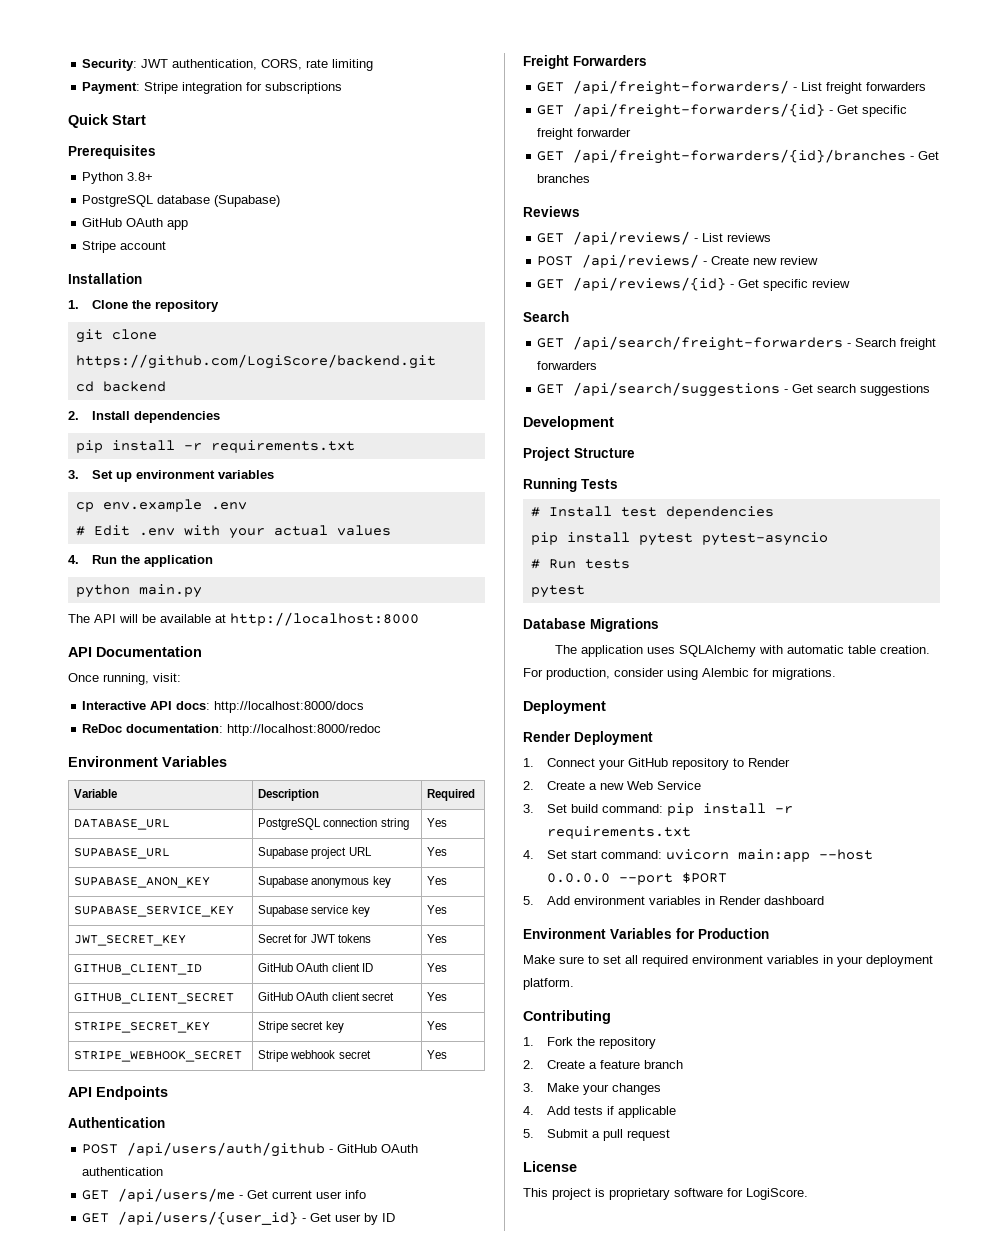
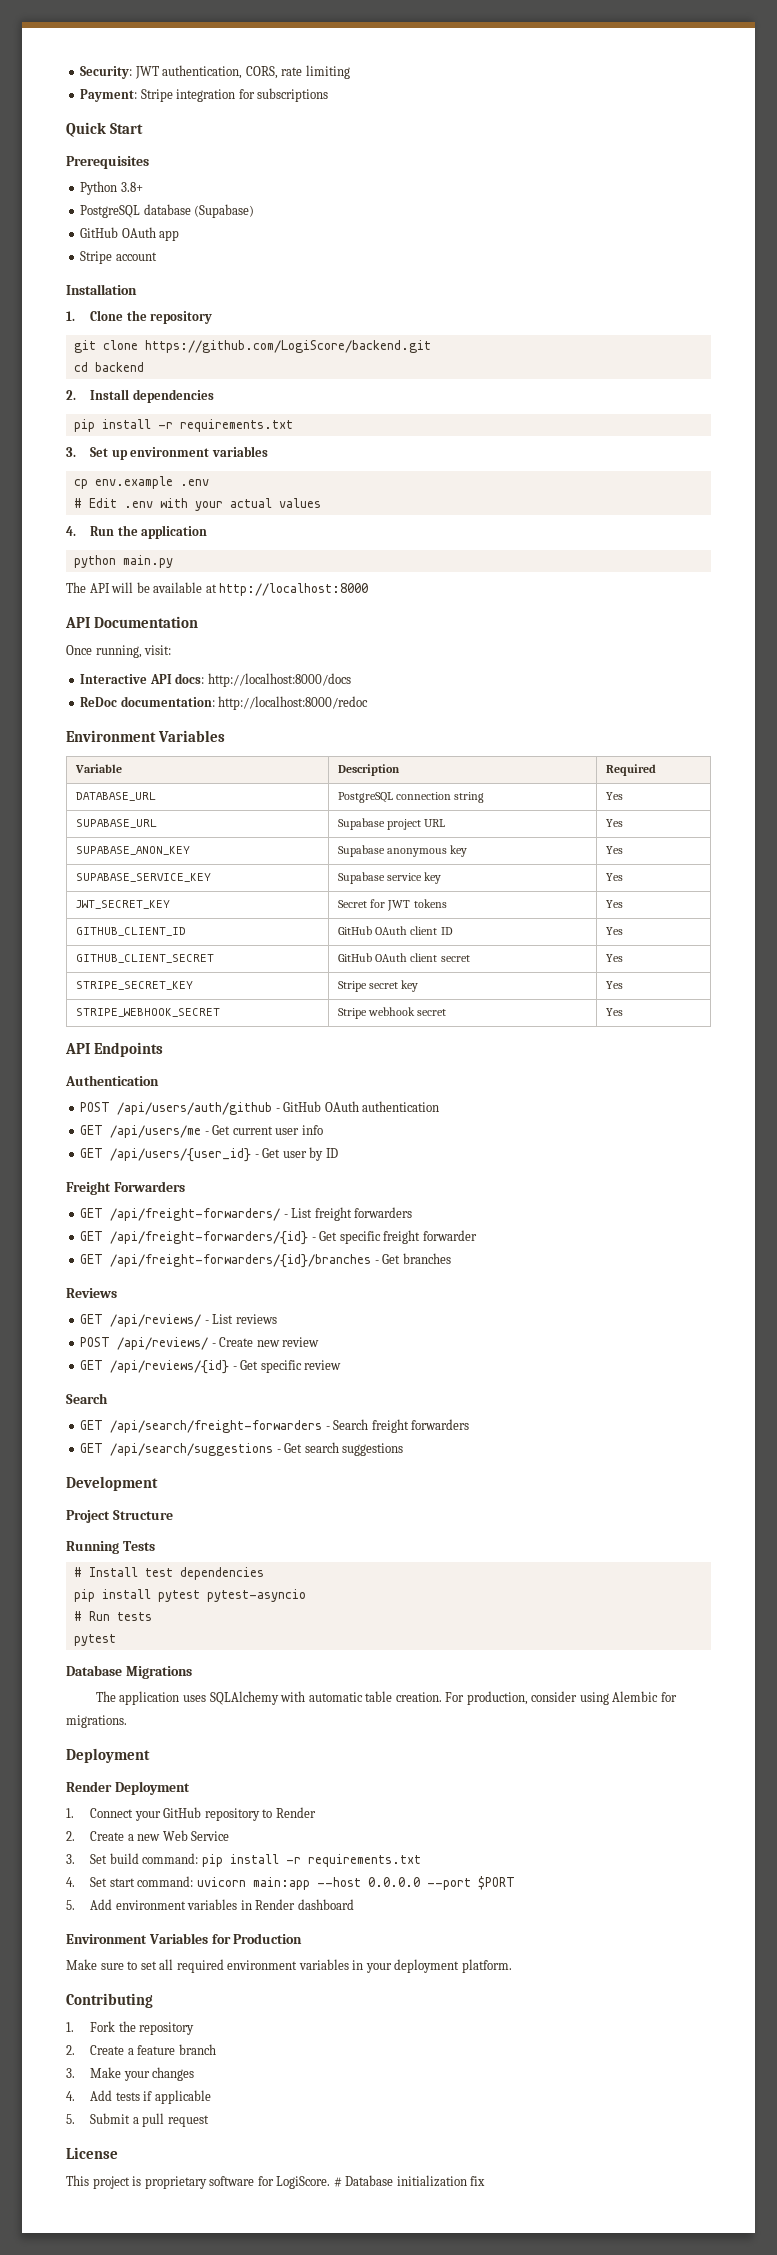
+ # Database initialization fix

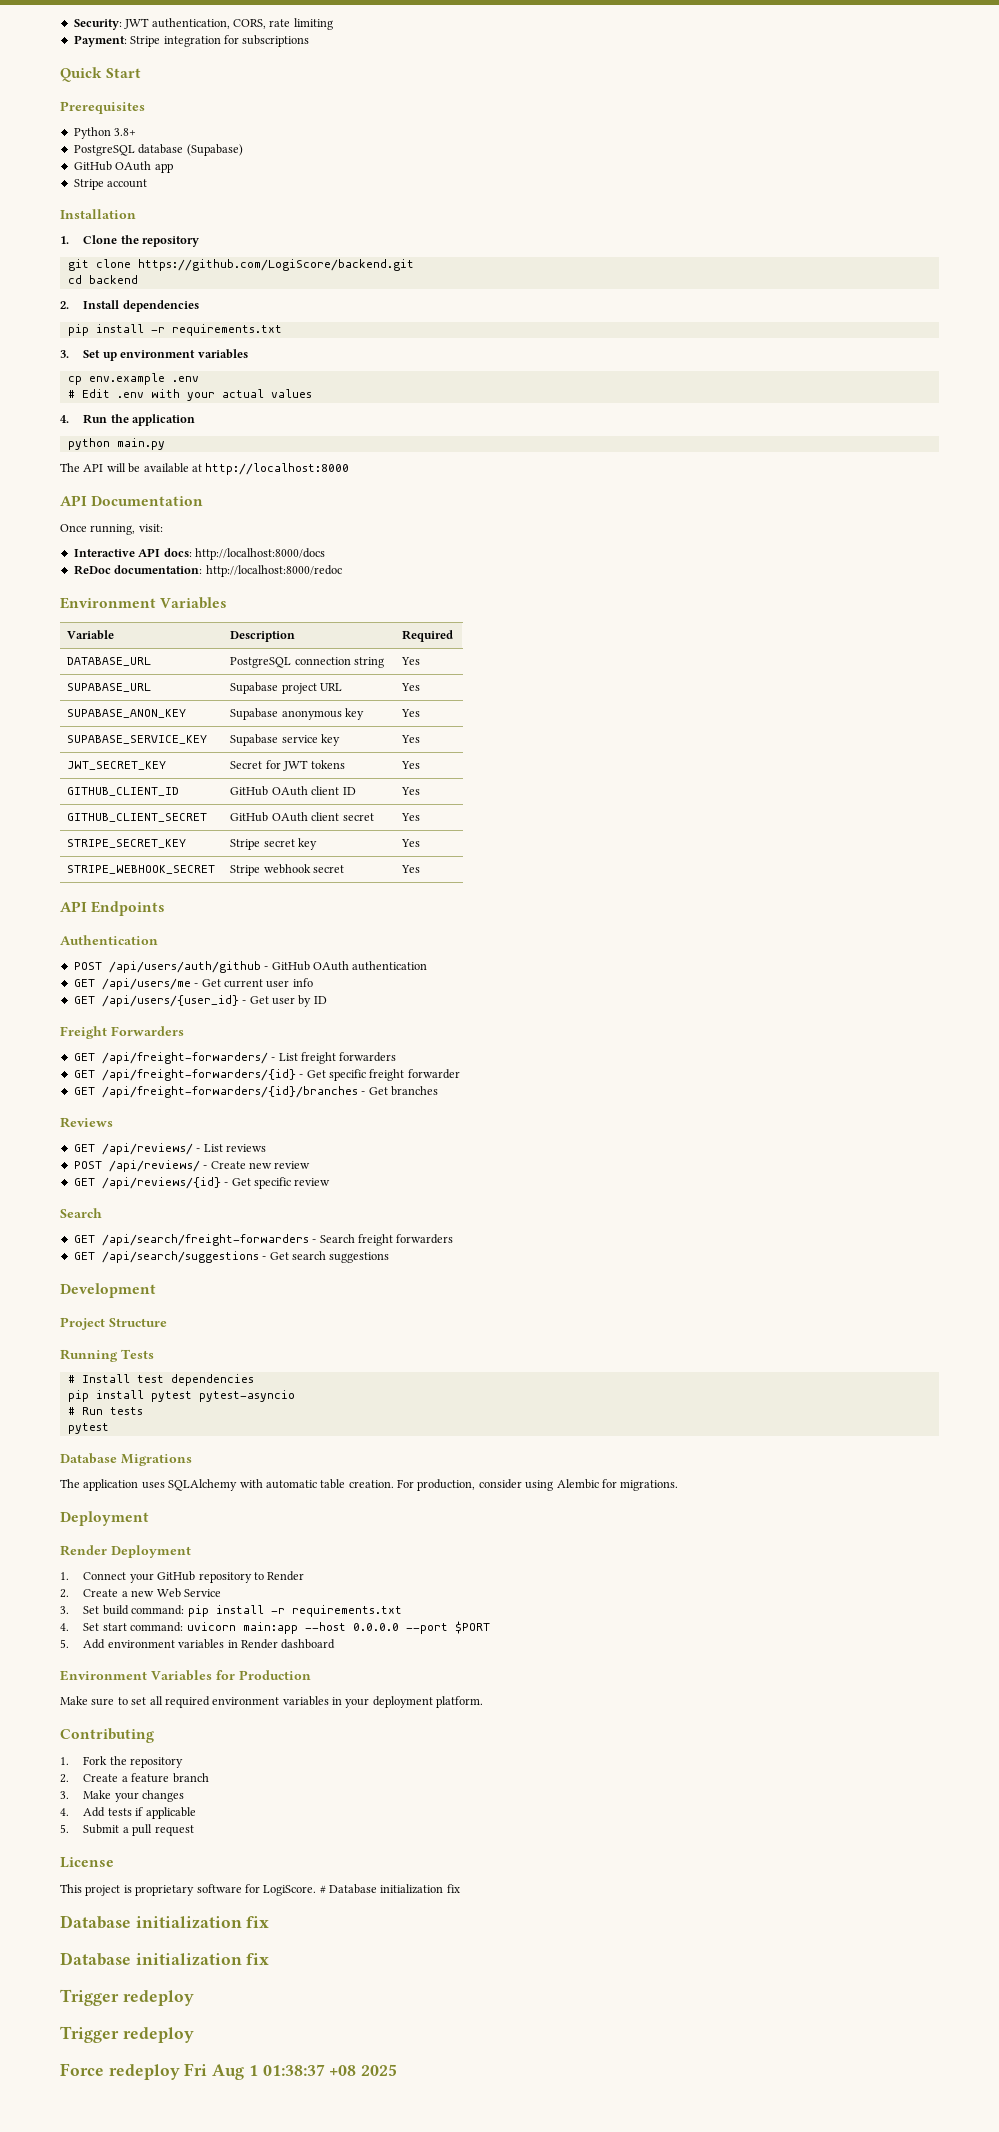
  # Database initialization fix
+ Database initialization fix
+ Database initialization fix
+ Trigger redeploy
+ Trigger redeploy
+ Force redeploy Fri Aug 1 01:38:37 +08 2025

